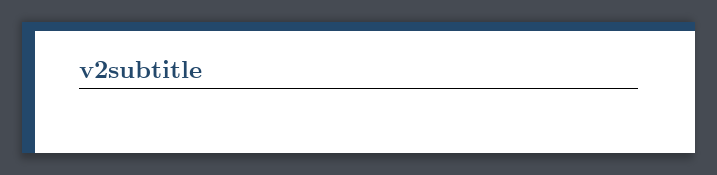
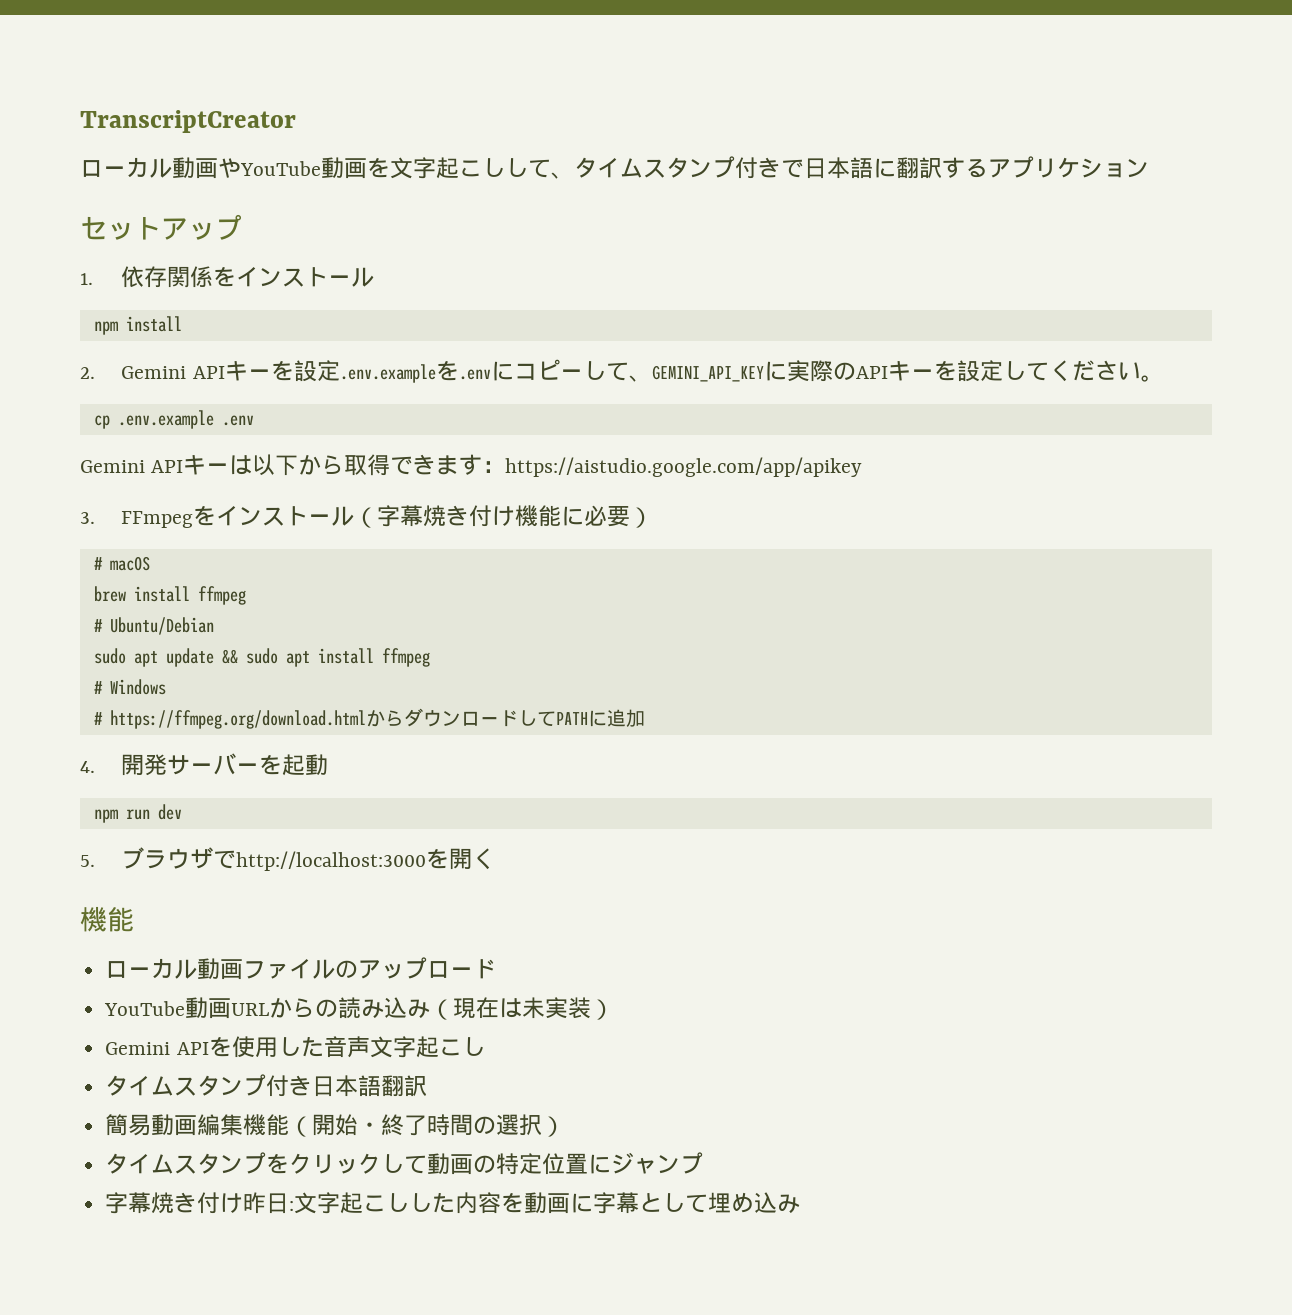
- v2subtitle
+ TranscriptCreator
+ ローカル動画やYouTube動画を文字起こしして、タイムスタンプ付きで日本語に翻訳するアプリケション
+ セットアップ
+ 1.依存関係をインストール
+ npm install
+ 2. Gemini APIキーを設定.env.exampleを.envにコピーして、GEMINI_API_KEYに実際のAPIキーを設定してください。
+ cp .env.example .env
+ Gemini APIキーは以下から取得できます：https://aistudio.google.com/app/apikey
+ 3. FFmpegをインストール（字幕焼き付け機能に必要）
+ # macOS
+ brew install ffmpeg
+ # Ubuntu/Debian
+ sudo apt update && sudo apt install ffmpeg
+ # Windows
+ # https://ffmpeg.org/download.htmlからダウンロードしてPATHに追加
+ 4.開発サーバーを起動
+ npm run dev
+ 5.ブラウザでhttp://localhost:3000を開く
+ 機能
+ ローカル動画ファイルのアップロード
+ YouTube動画URLからの読み込み（現在は未実装）
+ Gemini APIを使用した音声文字起こし
+ タイムスタンプ付き日本語翻訳
+ 簡易動画編集機能（開始・終了時間の選択）
+ タイムスタンプをクリックして動画の特定位置にジャンプ
+ 字幕焼き付け昨日:文字起こしした内容を動画に字幕として埋め込み

